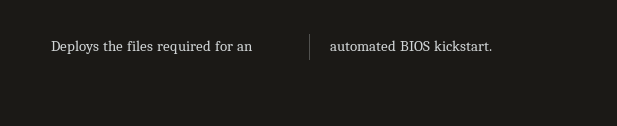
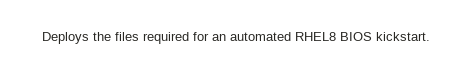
- Deploys the files required for an automated BIOS kickstart.
+ Deploys the files required for an automated RHEL8 BIOS kickstart.

